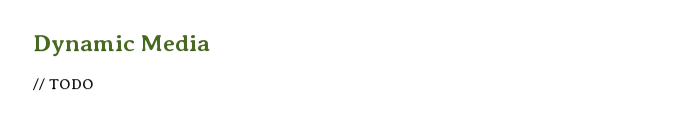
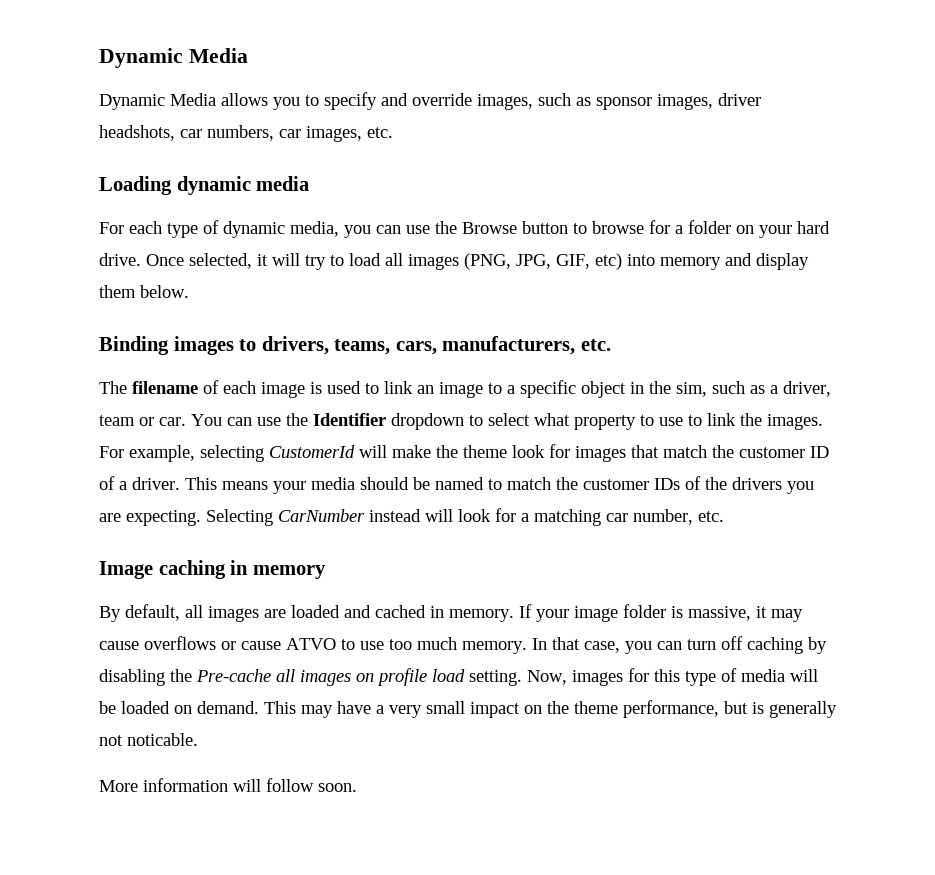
- // TODO
+ Dynamic Media allows you to specify and override images, such as sponsor images, driver headshots, car numbers, car images, etc.
+ Loading dynamic media
+ For each type of dynamic media, you can use the Browse button to browse for a folder on your hard drive. Once selected, it will try to load all images (PNG, JPG, GIF, etc) into memory and display them below.
+ Binding images to drivers, teams, cars, manufacturers, etc.
+ The filename of each image is used to link an image to a specific object in the sim, such as a driver, team or car. You can use the Identifier dropdown to select what property to use to link the images. For example, selecting CustomerId will make the theme look for images that match the customer ID of a driver. This means your media should be named to match the customer IDs of the drivers you are expecting. Selecting CarNumber instead will look for a matching car number, etc.
+ Image caching in memory
+ By default, all images are loaded and cached in memory. If your image folder is massive, it may cause overflows or cause ATVO to use too much memory. In that case, you can turn off caching by disabling the Pre-cache all images on profile load setting. Now, images for this type of media will be loaded on demand. This may have a very small impact on the theme performance, but is generally not noticable.
+ More information will follow soon.

